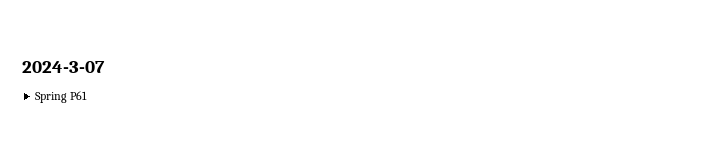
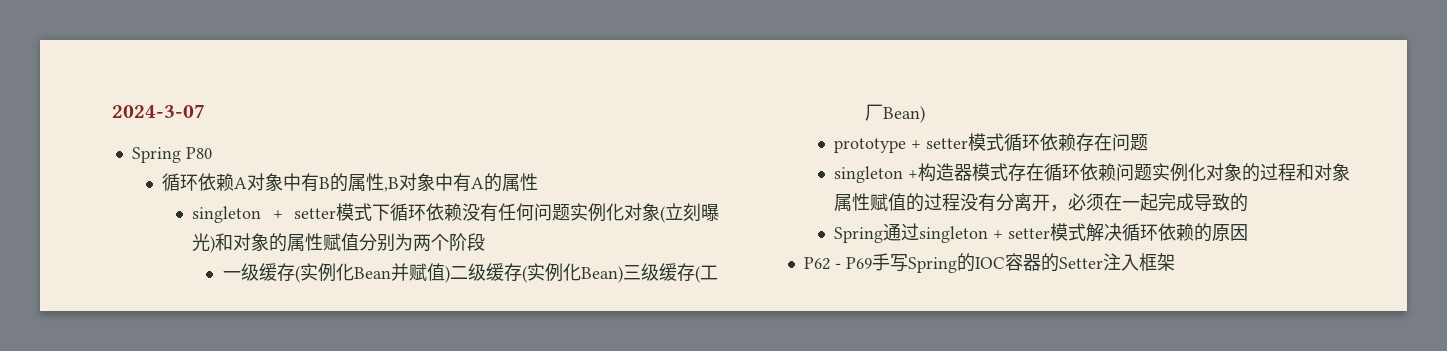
- Spring P61
+ Spring P80
+ 循环依赖A对象中有B的属性,B对象中有A的属性
+ singleton + setter模式下循环依赖没有任何问题实例化对象(立刻曝光)和对象的属性赋值分别为两个阶段
+ 一级缓存(实例化Bean并赋值)二级缓存(实例化Bean)三级缓存(工厂Bean)
+ prototype + setter模式循环依赖存在问题
+ singleton +构造器模式存在循环依赖问题实例化对象的过程和对象属性赋值的过程没有分离开，必须在一起完成导致的
+ Spring通过singleton + setter模式解决循环依赖的原因
+ P62 - P69手写Spring的IOC容器的Setter注入框架

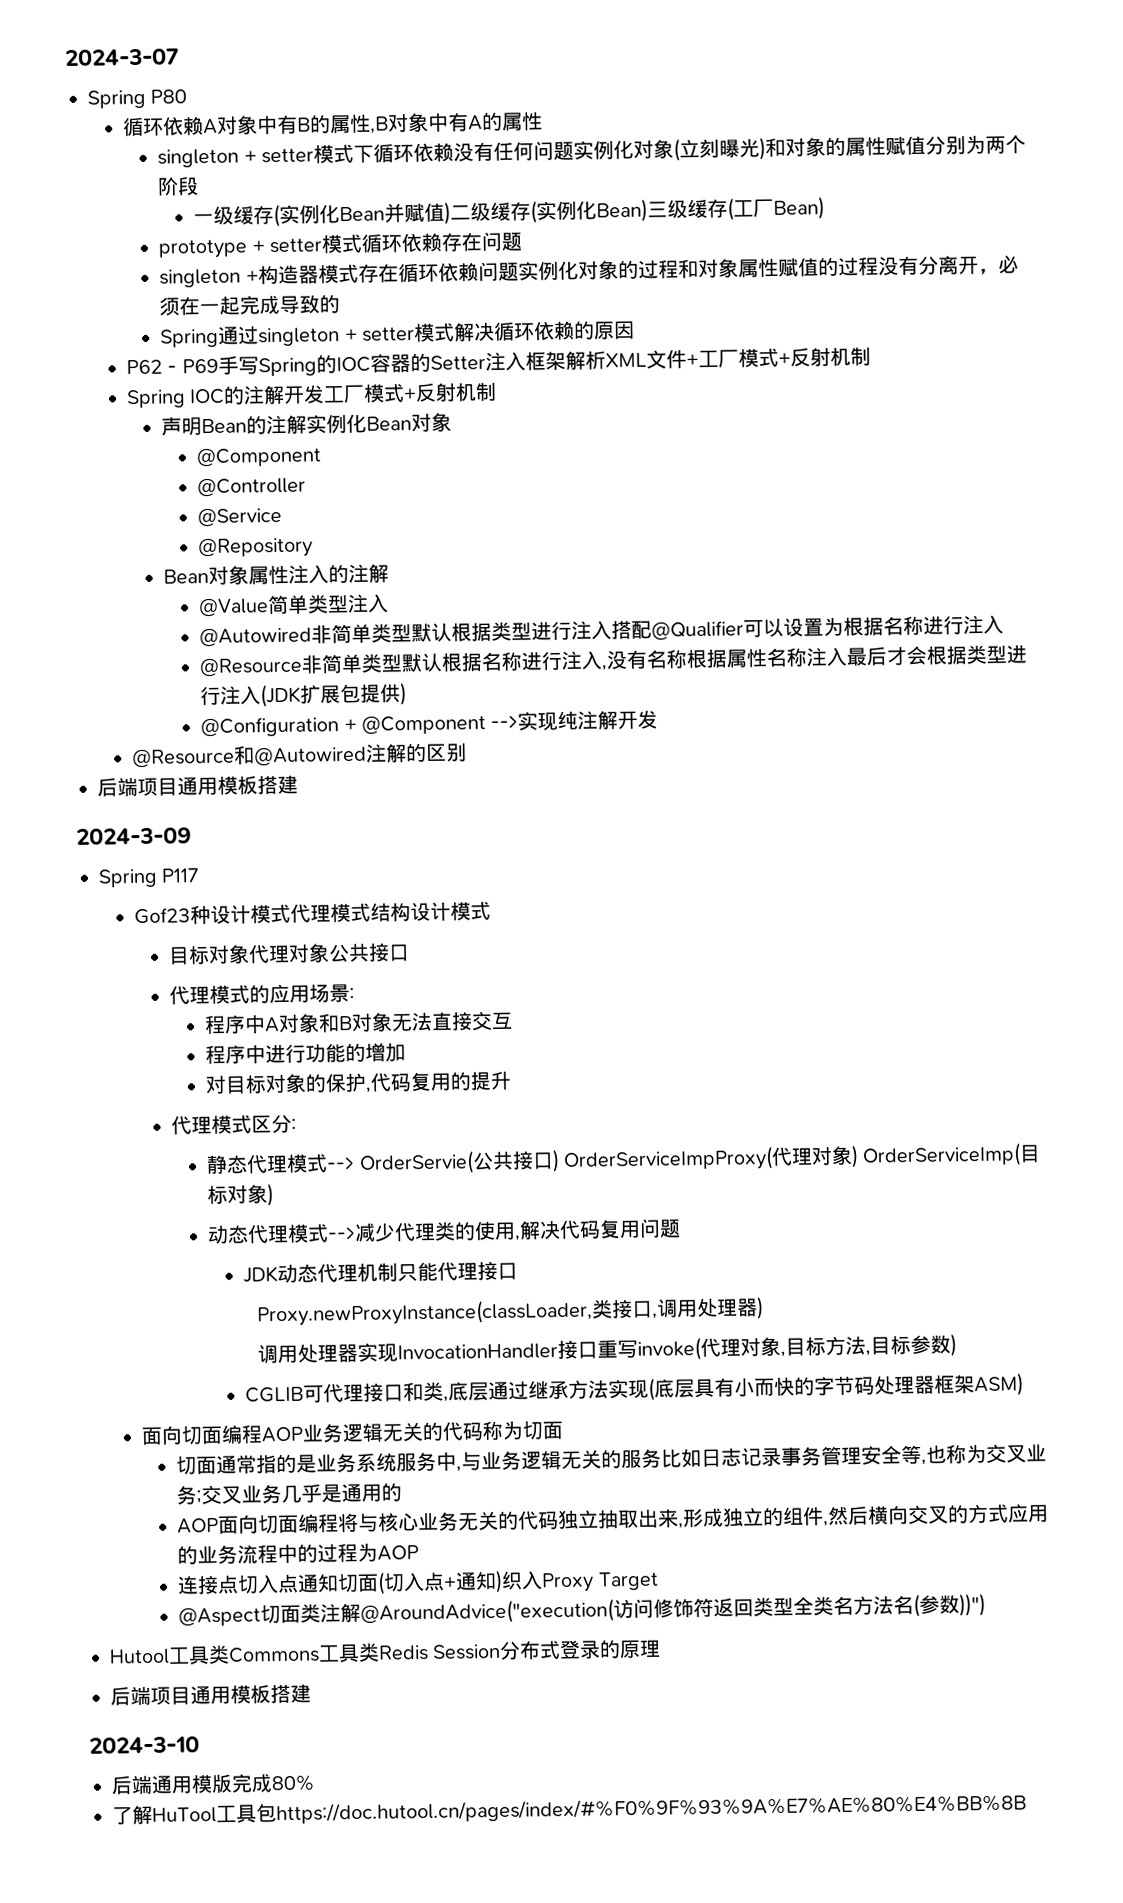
- P62 - P69手写Spring的IOC容器的Setter注入框架
+ P62 - P69手写Spring的IOC容器的Setter注入框架解析XML文件+工厂模式+反射机制
+ Spring IOC的注解开发工厂模式+反射机制
+ 声明Bean的注解实例化Bean对象
+ @Component
+ @Controller
+ @Service
+ @Repository
+ Bean对象属性注入的注解
+ @Value简单类型注入
+ @Autowired非简单类型默认根据类型进行注入搭配@Qualifier可以设置为根据名称进行注入
+ @Resource非简单类型默认根据名称进行注入,没有名称根据属性名称注入最后才会根据类型进行注入(JDK扩展包提供)
+ @Configuration + @Component -->实现纯注解开发
+ @Resource和@Autowired注解的区别
+ 后端项目通用模板搭建
+ 2024-3-09
+ Spring P117
+ Gof23种设计模式代理模式结构设计模式
+ 目标对象代理对象公共接口
+ 代理模式的应用场景:
+ 程序中A对象和B对象无法直接交互
+ 程序中进行功能的增加
+ 对目标对象的保护,代码复用的提升
+ 代理模式区分:
+ 静态代理模式--> OrderServie(公共接口) OrderServiceImpProxy(代理对象) OrderServiceImp(目标对象)
+ 动态代理模式-->减少代理类的使用,解决代码复用问题
+ JDK动态代理机制只能代理接口
+ Proxy.newProxyInstance(classLoader,类接口,调用处理器)
+ 调用处理器实现InvocationHandler接口重写invoke(代理对象,目标方法,目标参数)
+ CGLIB可代理接口和类,底层通过继承方法实现(底层具有小而快的字节码处理器框架ASM)
+ 面向切面编程AOP业务逻辑无关的代码称为切面
+ 切面通常指的是业务系统服务中,与业务逻辑无关的服务比如日志记录事务管理安全等,也称为交叉业务;交叉业务几乎是通用的
+ AOP面向切面编程将与核心业务无关的代码独立抽取出来,形成独立的组件,然后横向交叉的方式应用的业务流程中的过程为AOP
+ 连接点切入点通知切面(切入点+通知)织入Proxy Target
+ @Aspect切面类注解@AroundAdvice("execution(访问修饰符返回类型全类名方法名(参数))")
+ Hutool工具类Commons工具类Redis Session分布式登录的原理
+ 后端项目通用模板搭建
+ 2024-3-10
+ 后端通用模版完成80%
+ 了解HuTool工具包https://doc.hutool.cn/pages/index/#%F0%9F%93%9A%E7%AE%80%E4%BB%8B

